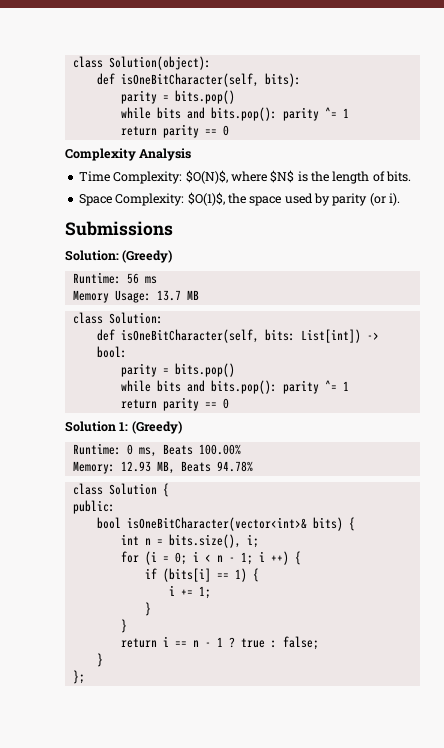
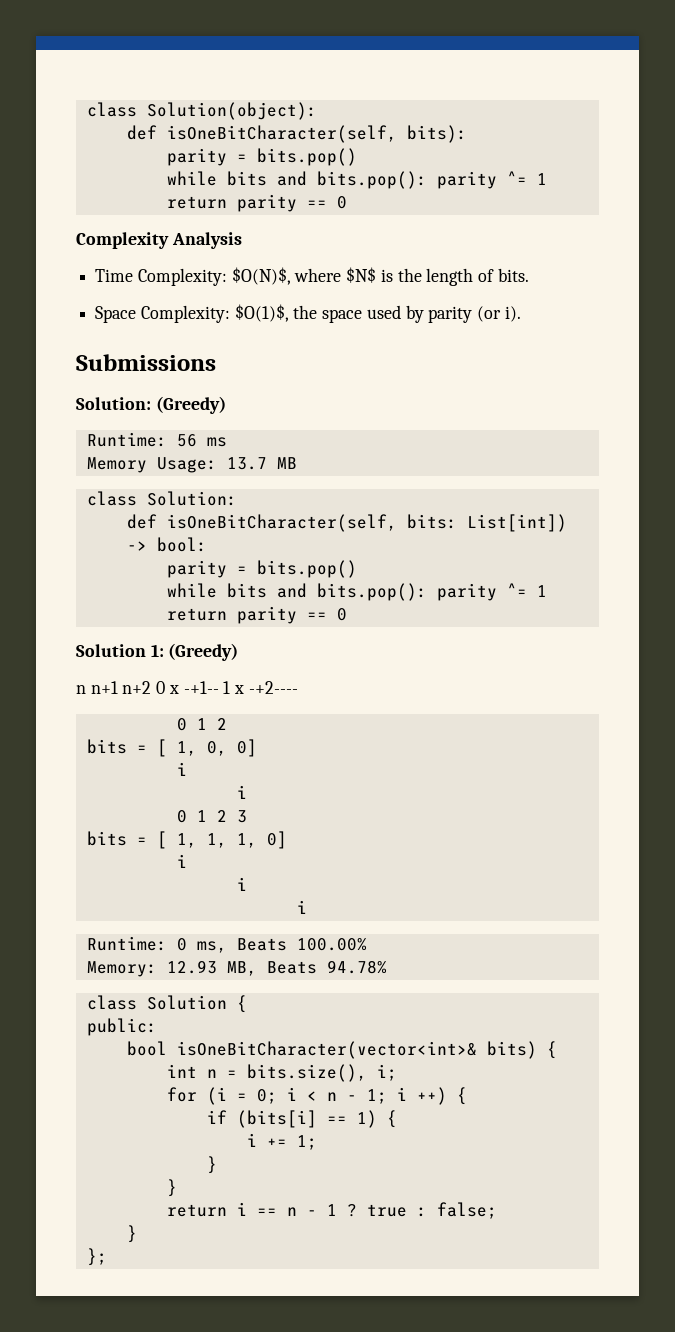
+ n n+1 n+2 0 x -+1-- 1 x -+2----
+ 0 1 2
+ bits = [ 1, 0, 0]
+ i
+ i
+ 0 1 2 3
+ bits = [ 1, 1, 1, 0]
+ i
+ i
+ i

